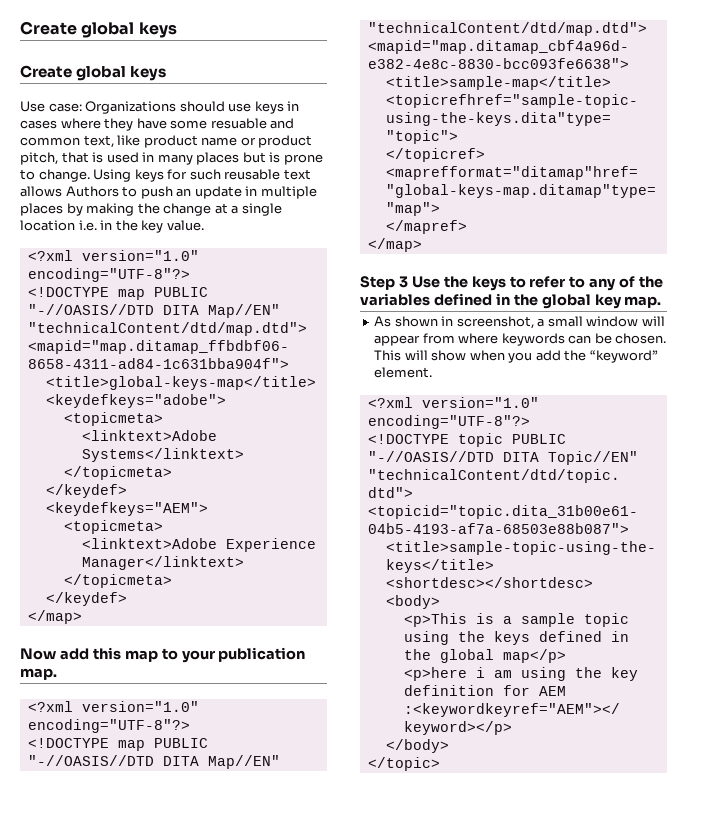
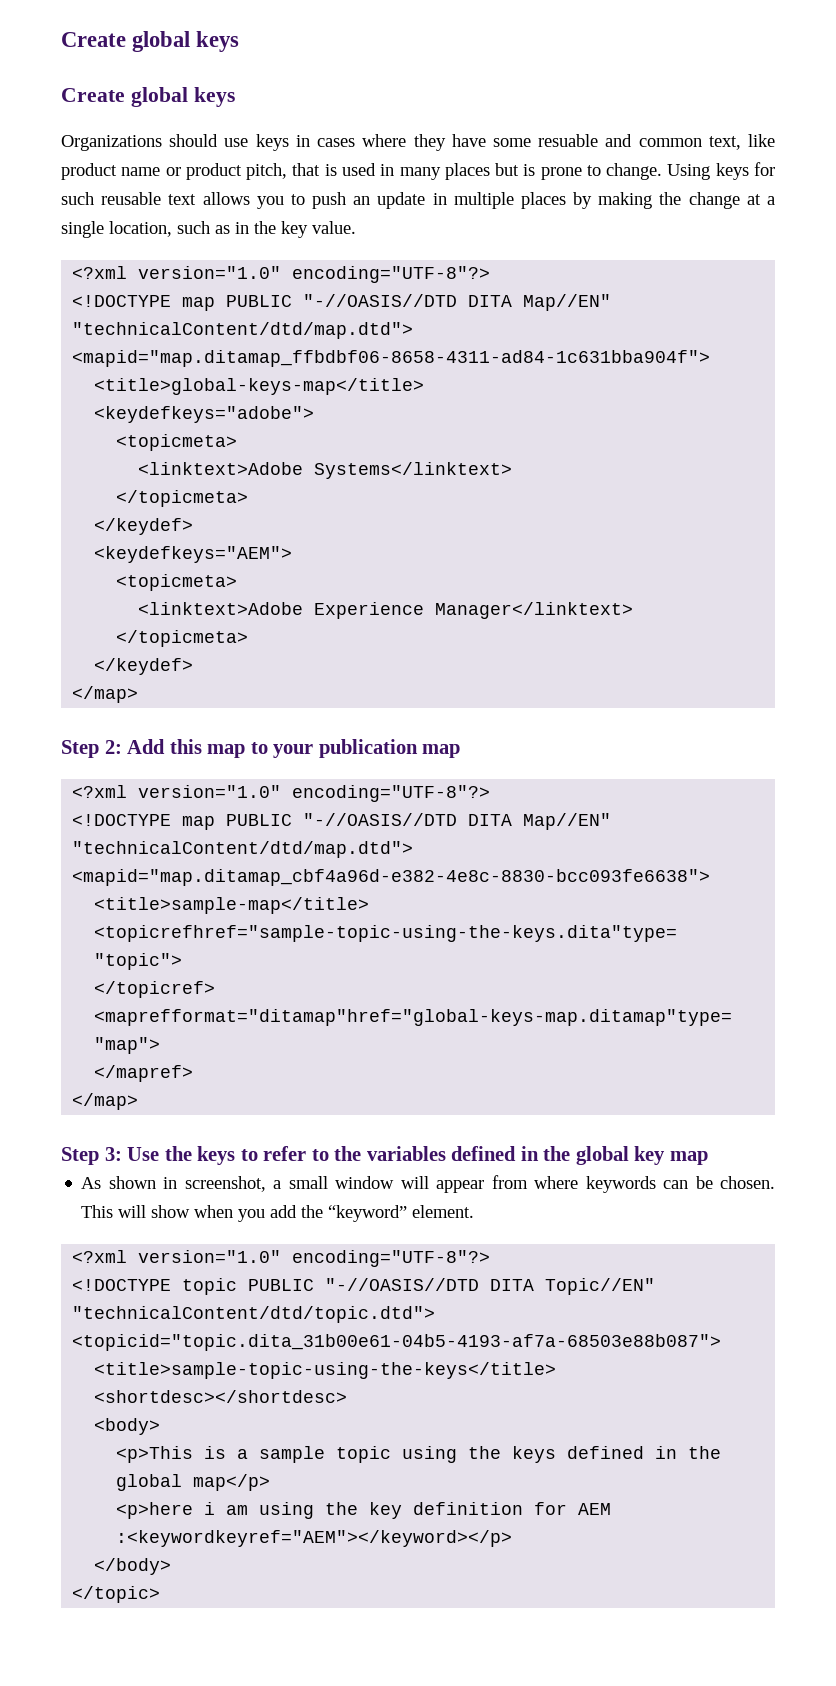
- Use case: Organizations should use keys in cases where they have some resuable and common text, like product name or product pitch, that is used in many places but is prone to change.
+ Organizations should use keys in cases where they have some resuable and common text, like product name or product pitch, that is used in many places but is prone to change.
- Using keys for such reusable text allows Authors to push an update in multiple places by making the change at a single location i.e. in the key value.
+ Using keys for such reusable text allows you to push an update in multiple places by making the change at a single location, such as in the key value.
- Now add this map to your publication map.
+ Step 2: Add this map to your publication map
- Step 3 Use the keys to refer to any of the variables defined in the global key map.
+ Step 3: Use the keys to refer to the variables defined in the global key map

